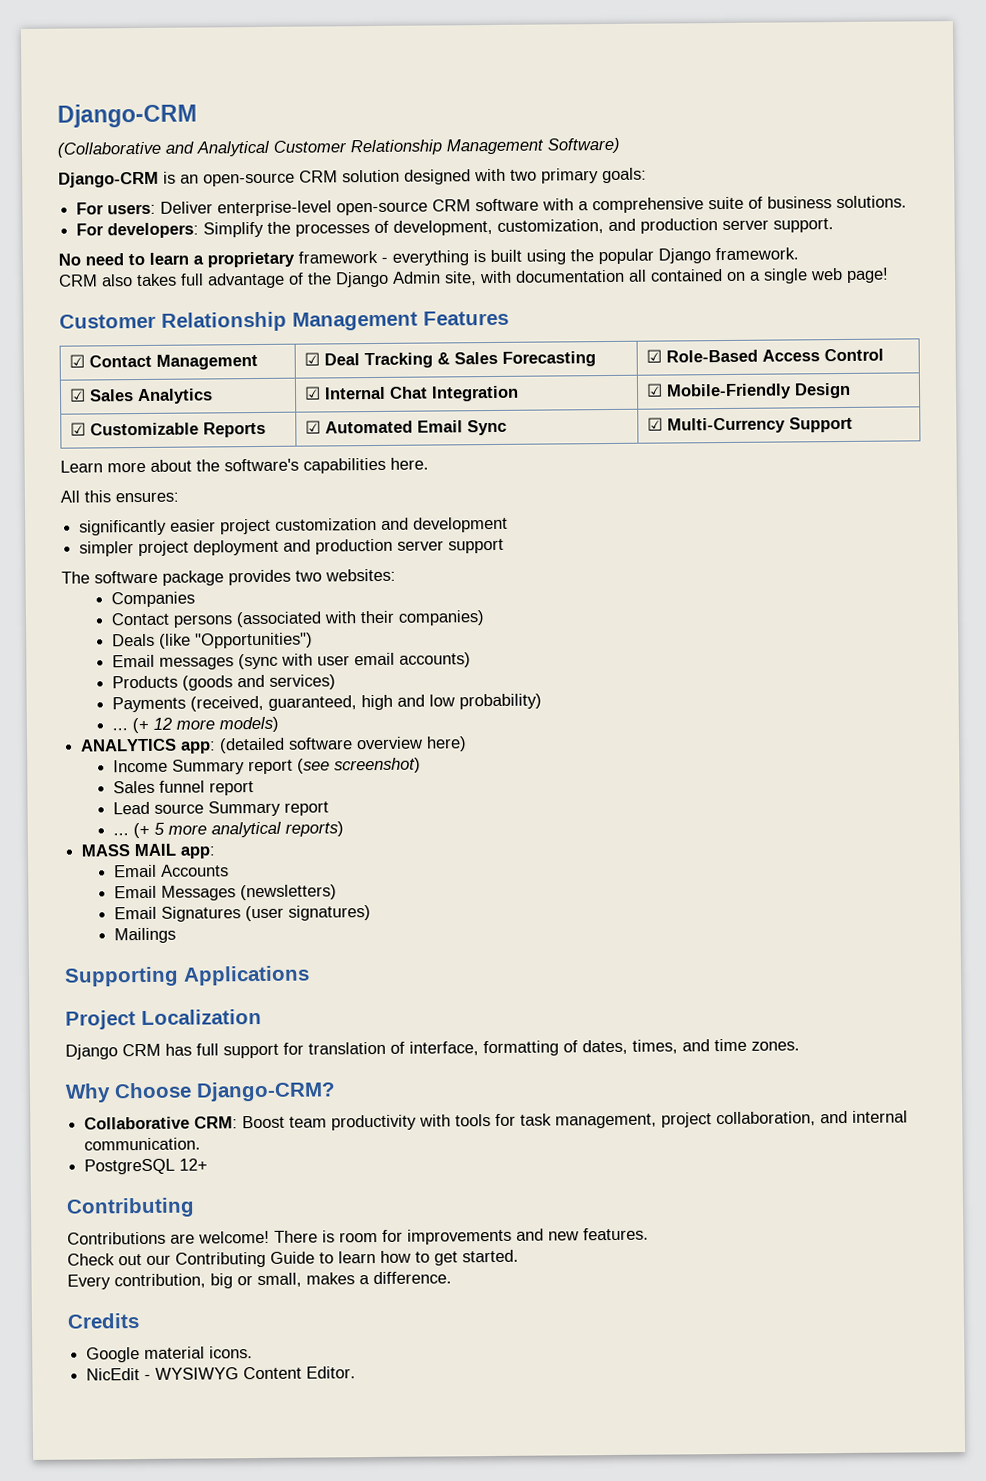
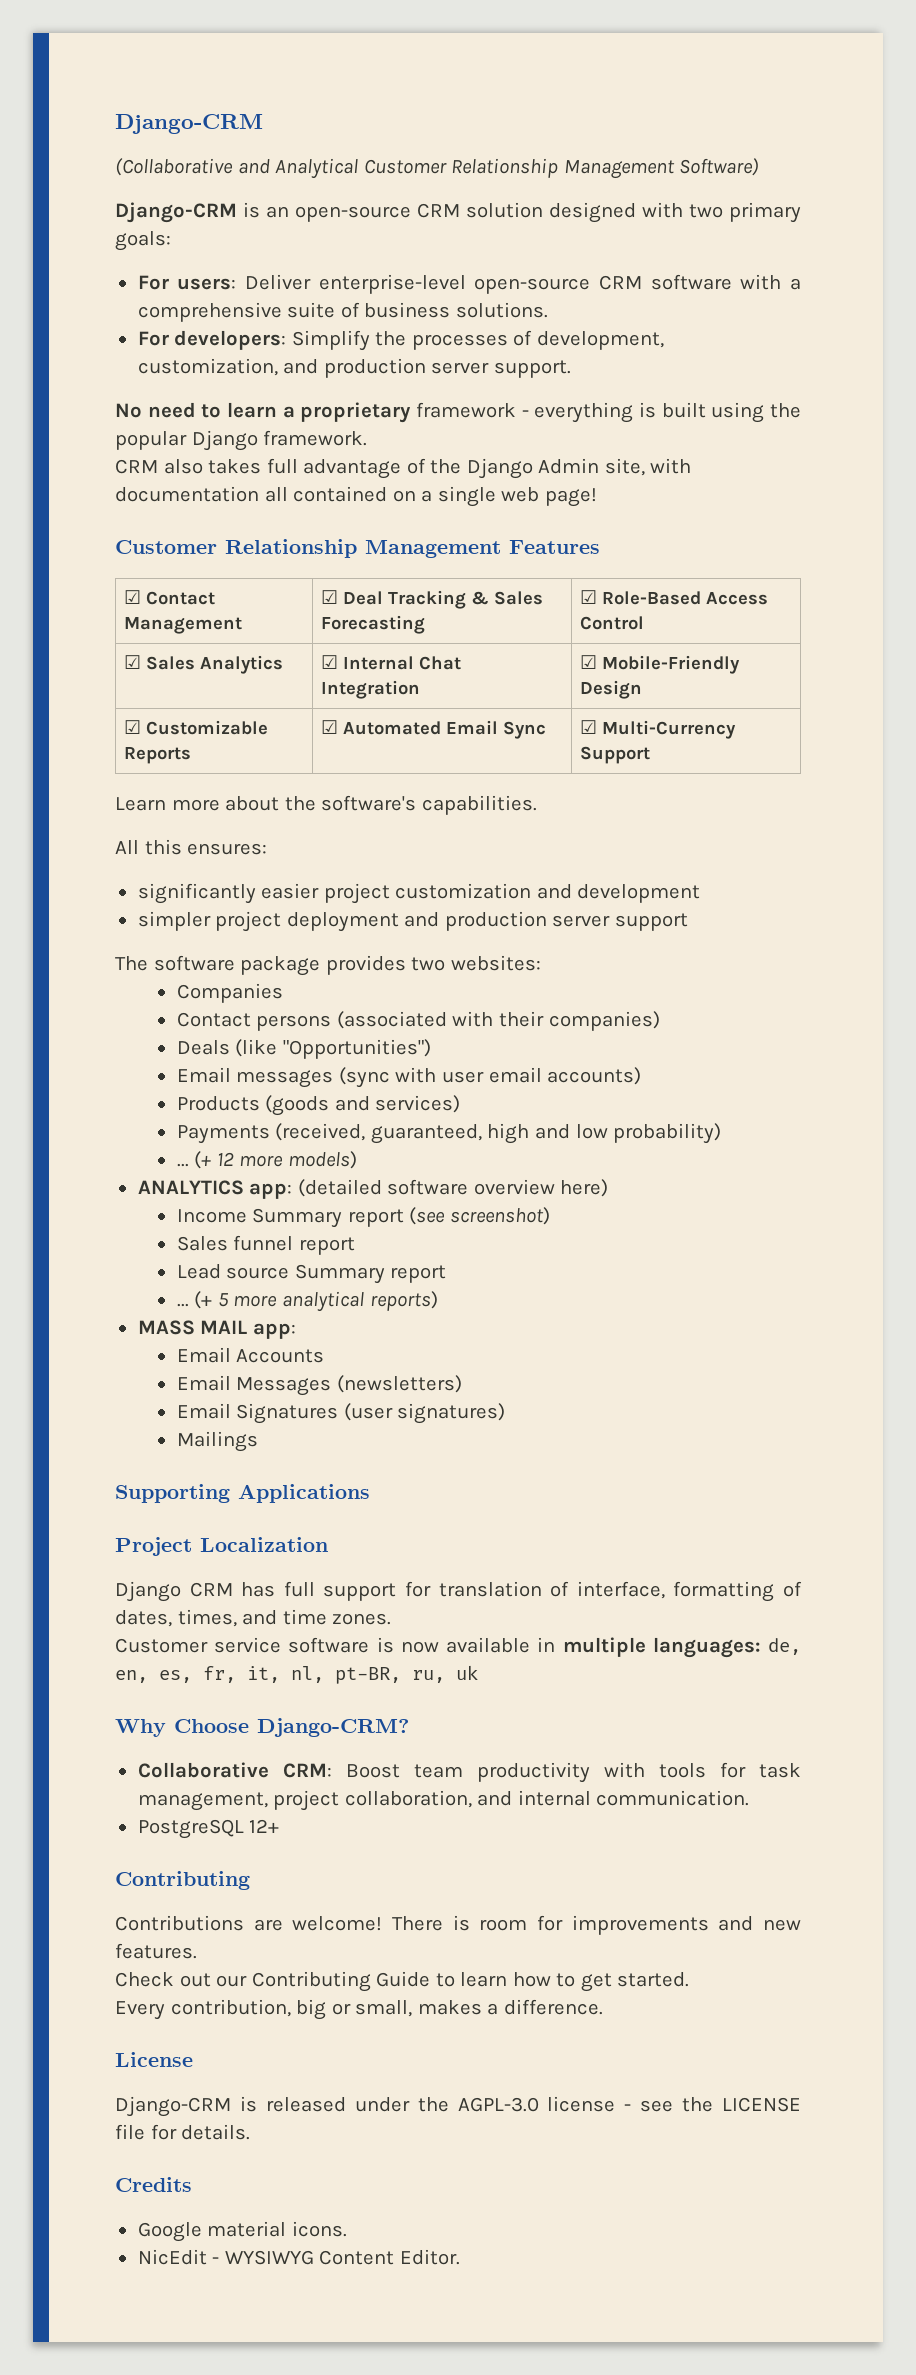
- Learn more about the software's capabilities here.
+ Learn more about the software's capabilities.
+ Customer service software is now available in multiple languages: de, en, es, fr, it, nl, pt-BR, ru, uk
+ License
+ Django-CRM is released under the AGPL-3.0 license - see the LICENSE file for details.

